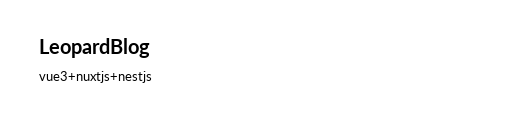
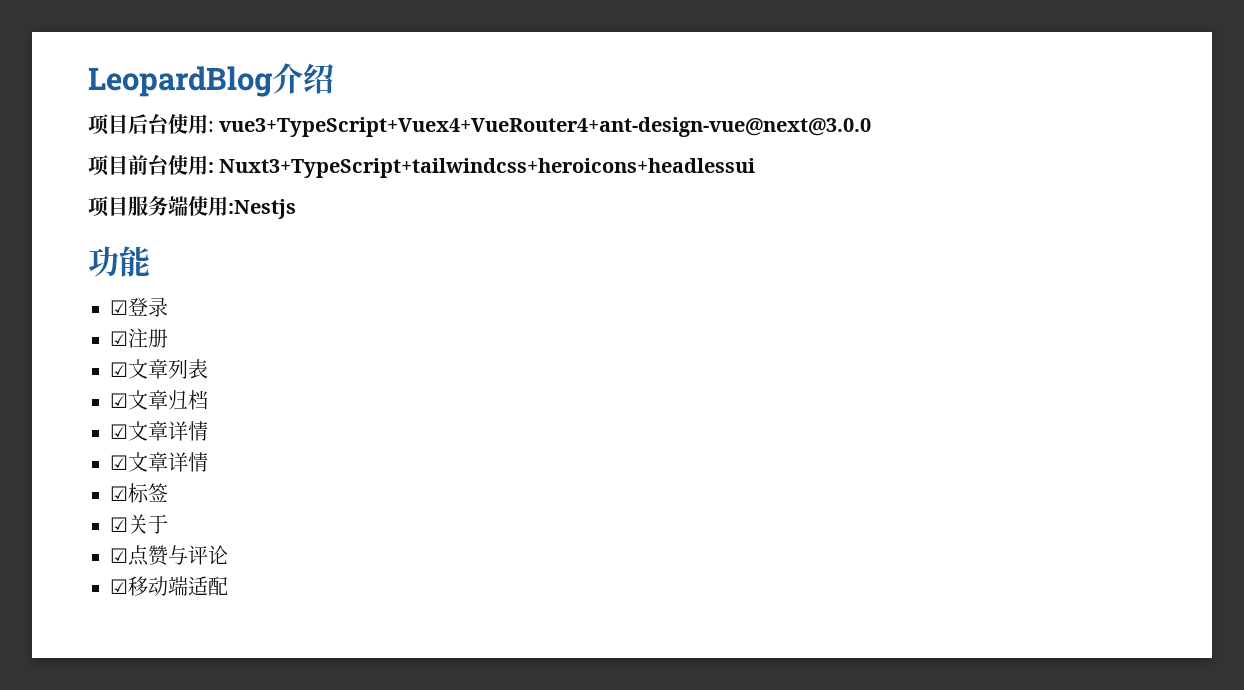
- LeopardBlog
- vue3+nuxtjs+nestjs
+ LeopardBlog介绍
+ 项目后台使用: vue3+TypeScript+Vuex4+VueRouter4+ant-design-vue@next@3.0.0
+ 项目前台使用: Nuxt3+TypeScript+tailwindcss+heroicons+headlessui
+ 项目服务端使用:Nestjs
+ 功能
+ ☑登录
+ ☑注册
+ ☑文章列表
+ ☑文章归档
+ ☑文章详情
+ ☑文章详情
+ ☑标签
+ ☑关于
+ ☑点赞与评论
+ ☑移动端适配

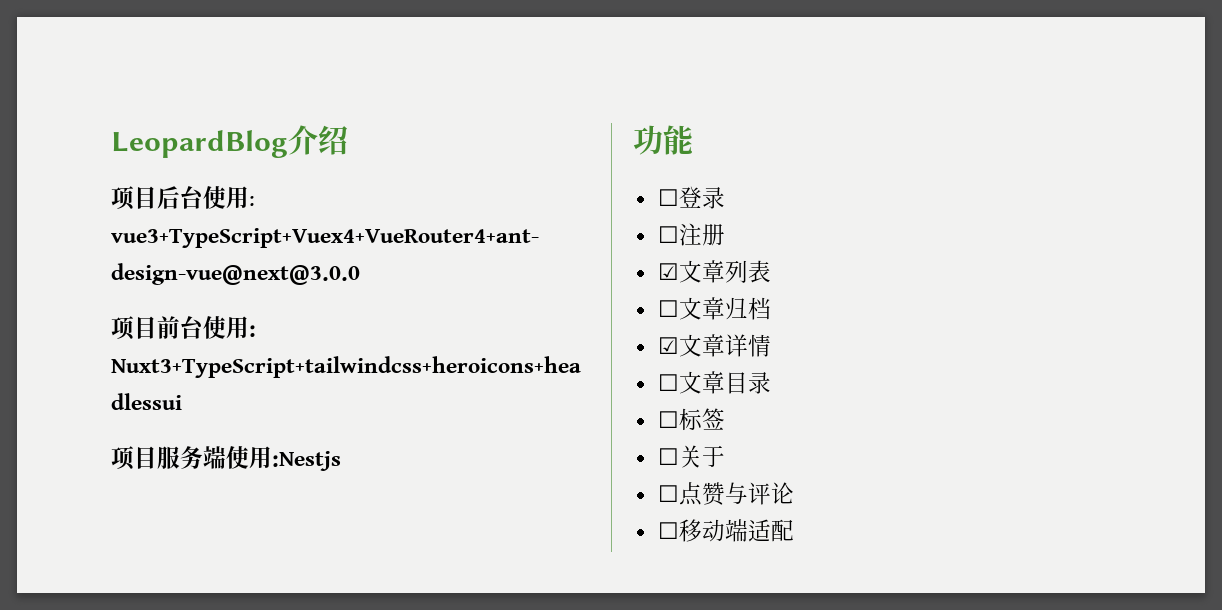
- ☑登录
+ ☐登录
- ☑注册
+ ☐注册
- ☑文章归档
+ ☐文章归档
  ☑文章详情
- ☑文章详情
- ☑标签
+ ☐文章目录
+ ☐标签
- ☑关于
+ ☐关于
- ☑点赞与评论
+ ☐点赞与评论
- ☑移动端适配
+ ☐移动端适配

